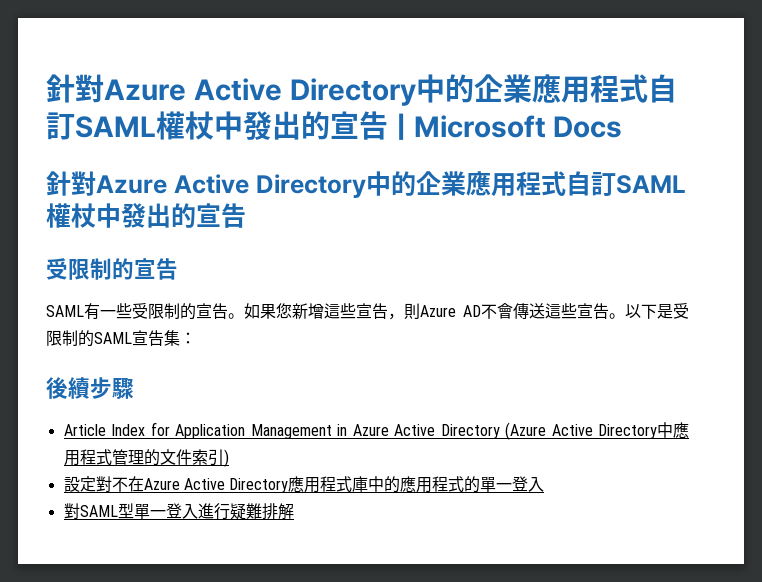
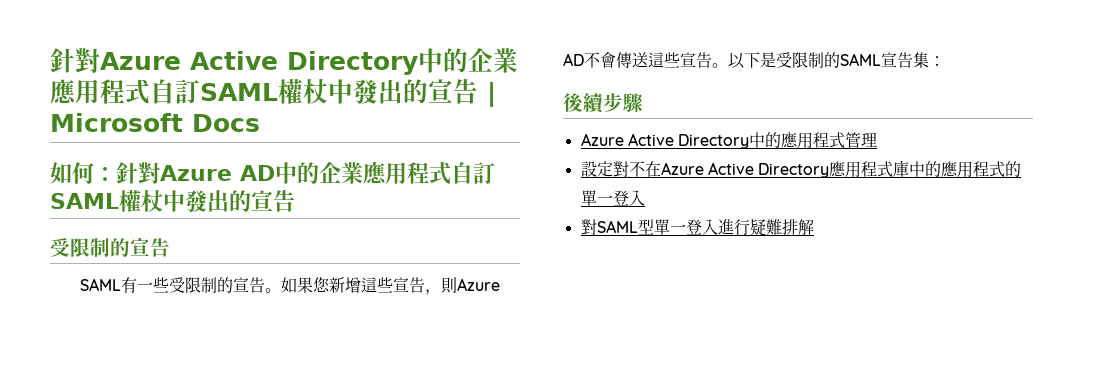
  針對Azure Active Directory中的企業應用程式自訂SAML權杖中發出的宣告 | Microsoft Docs
- 針對Azure Active Directory中的企業應用程式自訂SAML權杖中發出的宣告
+ 如何：針對Azure AD中的企業應用程式自訂SAML權杖中發出的宣告
- Article Index for Application Management in Azure Active Directory (Azure Active Directory中應用程式管理的文件索引)
+ Azure Active Directory中的應用程式管理

